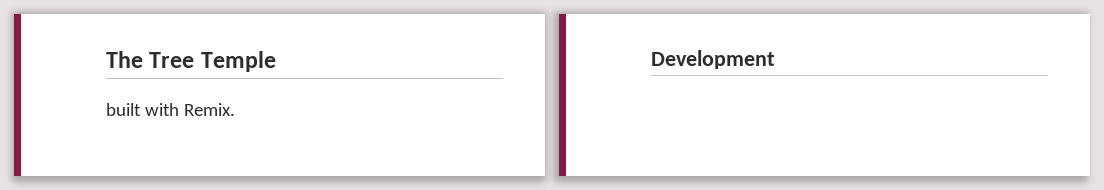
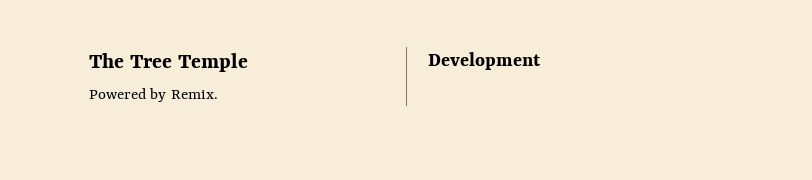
- built with Remix.
+ Powered by Remix.

